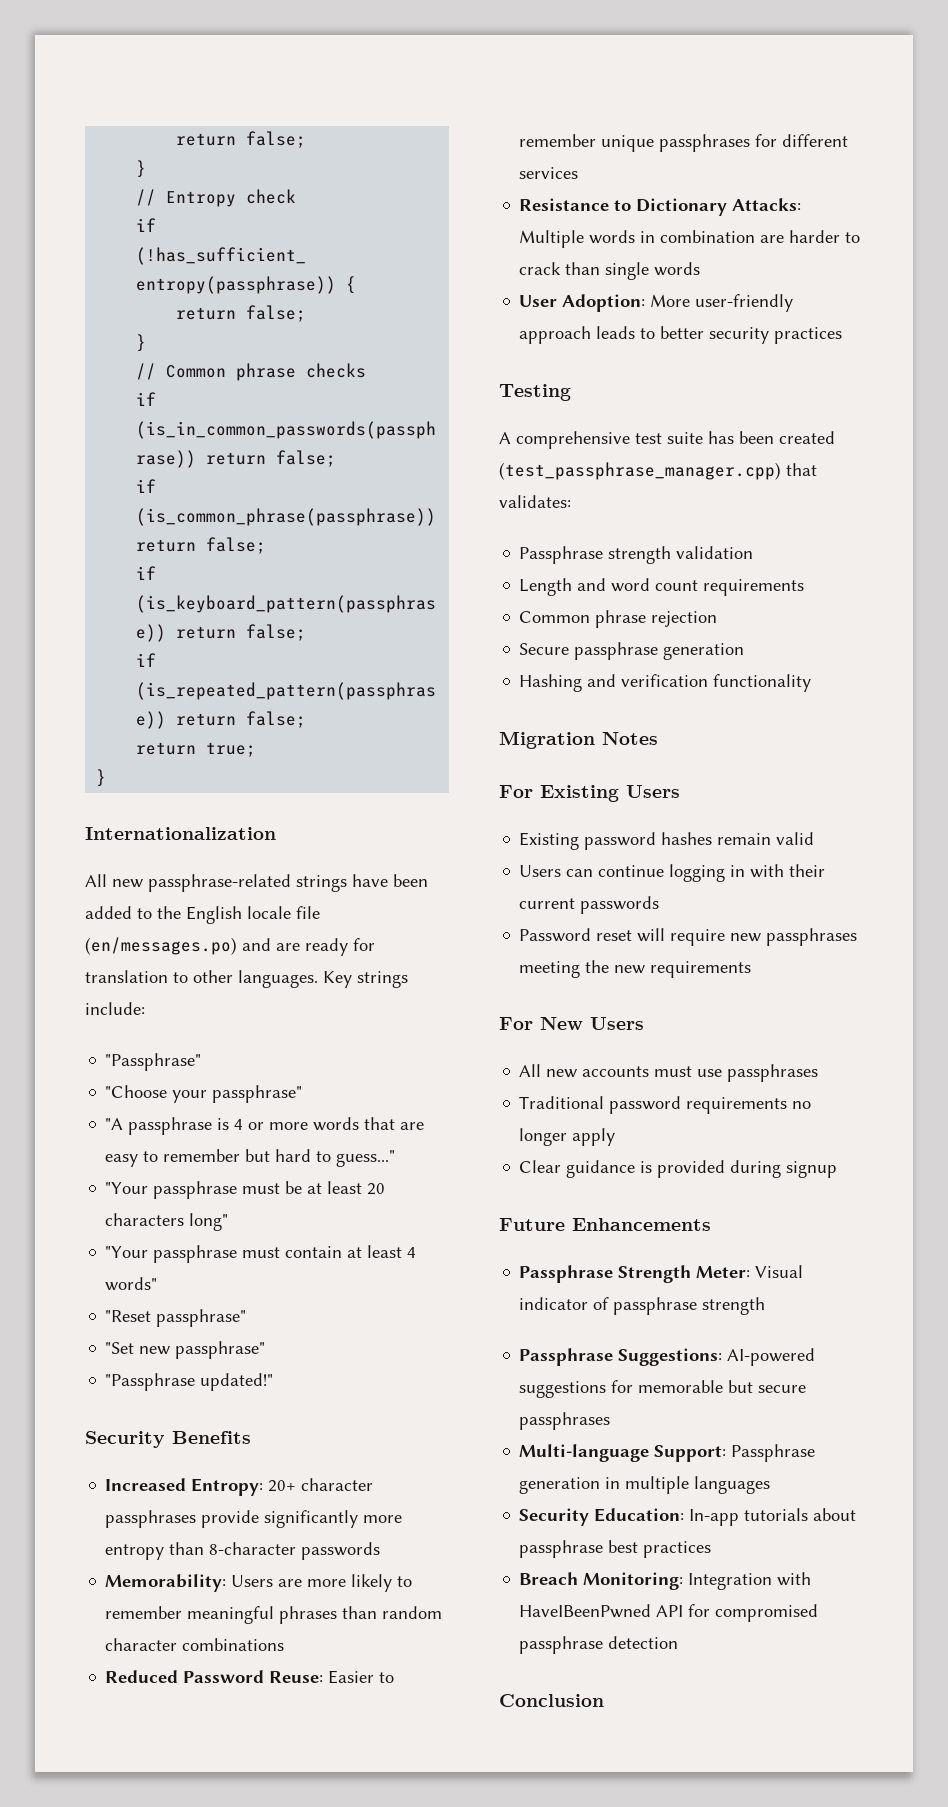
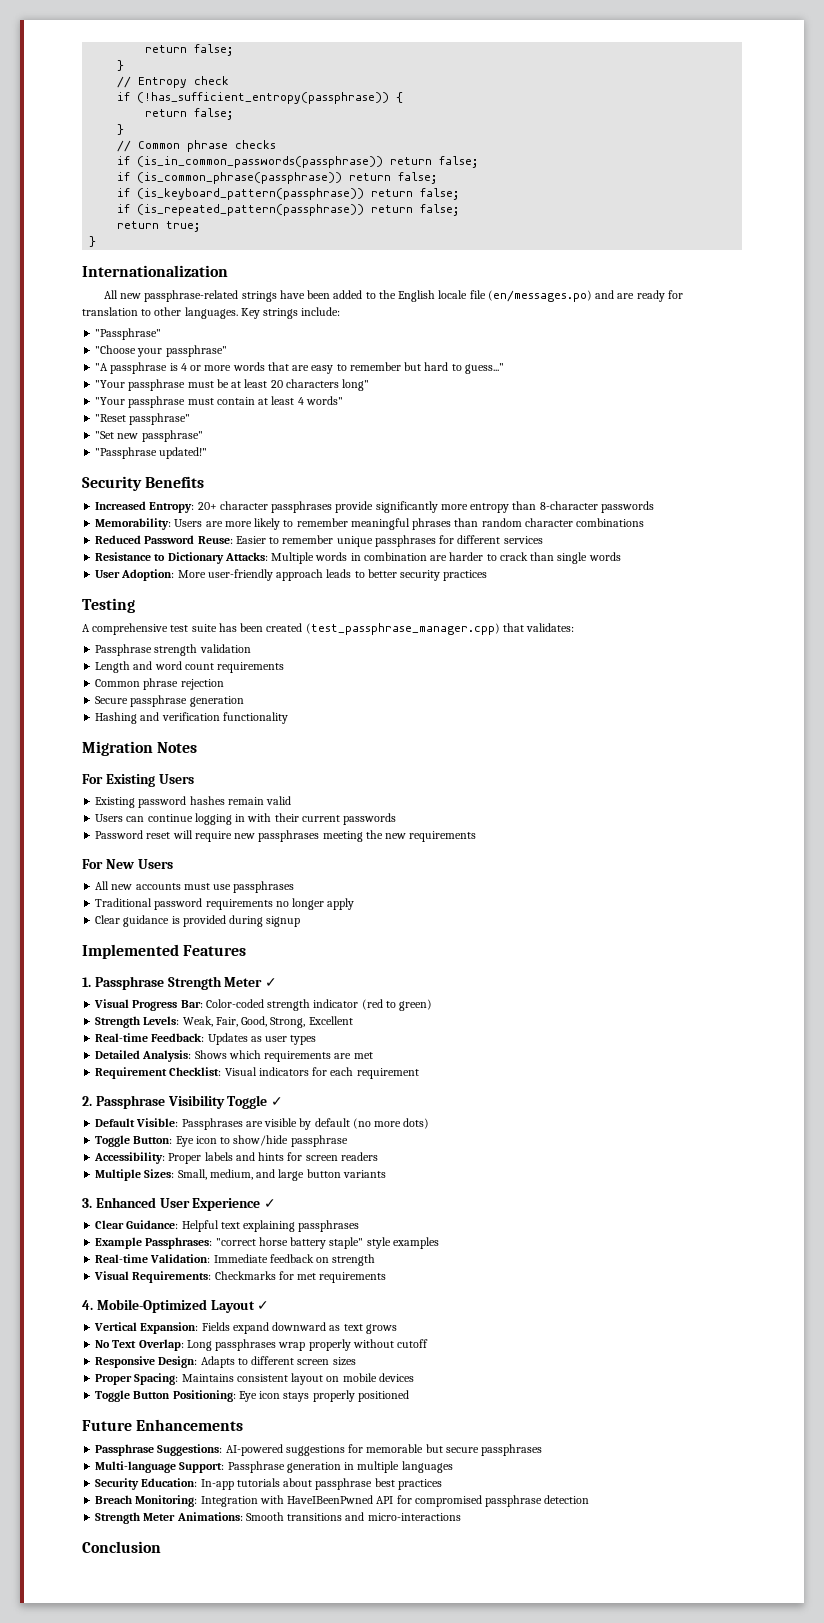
+ Implemented Features
+ 1. Passphrase Strength Meter ✓
+ Visual Progress Bar: Color-coded strength indicator (red to green)
+ Strength Levels: Weak, Fair, Good, Strong, Excellent
+ Real-time Feedback: Updates as user types
+ Detailed Analysis: Shows which requirements are met
+ Requirement Checklist: Visual indicators for each requirement
+ 2. Passphrase Visibility Toggle ✓
+ Default Visible: Passphrases are visible by default (no more dots)
+ Toggle Button: Eye icon to show/hide passphrase
+ Accessibility: Proper labels and hints for screen readers
+ Multiple Sizes: Small, medium, and large button variants
+ 3. Enhanced User Experience ✓
+ Clear Guidance: Helpful text explaining passphrases
+ Example Passphrases: "correct horse battery staple" style examples
+ Real-time Validation: Immediate feedback on strength
+ Visual Requirements: Checkmarks for met requirements
+ 4. Mobile-Optimized Layout ✓
+ Vertical Expansion: Fields expand downward as text grows
+ No Text Overlap: Long passphrases wrap properly without cutoff
+ Responsive Design: Adapts to different screen sizes
+ Proper Spacing: Maintains consistent layout on mobile devices
+ Toggle Button Positioning: Eye icon stays properly positioned
  Future Enhancements
- Passphrase Strength Meter: Visual indicator of passphrase strength
+ Strength Meter Animations: Smooth transitions and micro-interactions

